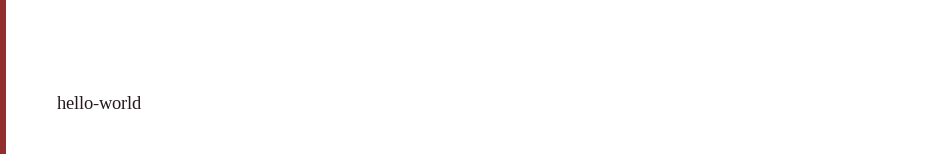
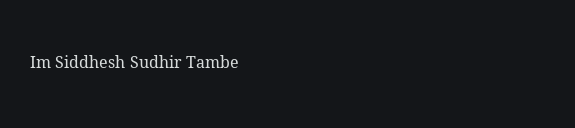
- hello-world
+ Im Siddhesh Sudhir Tambe

